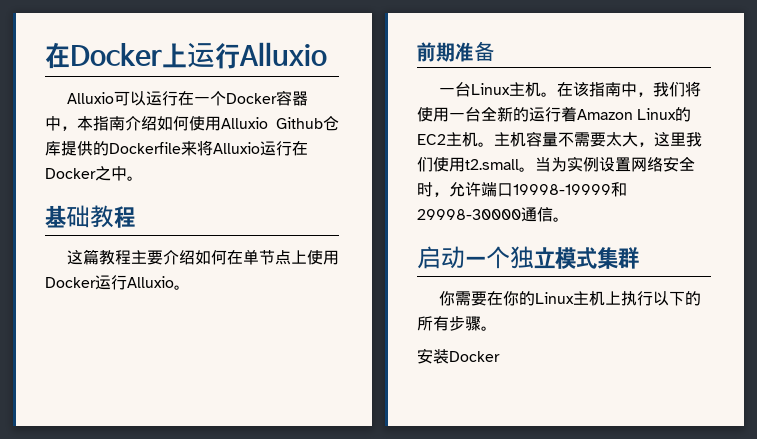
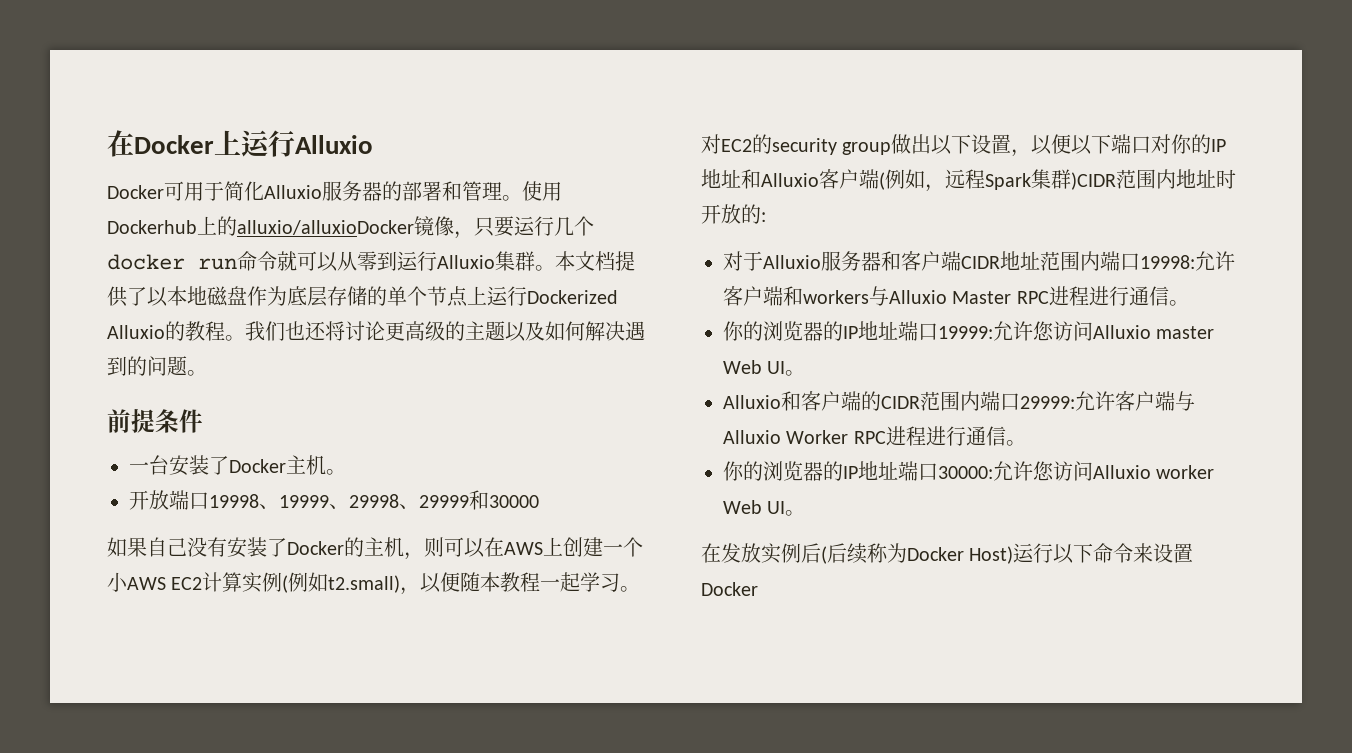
- Alluxio可以运行在一个Docker容器中，本指南介绍如何使用Alluxio Github仓库提供的Dockerfile来将Alluxio运行在Docker之中。
- 基础教程
- 这篇教程主要介绍如何在单节点上使用Docker运行Alluxio。
+ Docker可用于简化Alluxio服务器的部署和管理。使用Dockerhub上的alluxio/alluxioDocker镜像，只要运行几个docker run命令就可以从零到运行Alluxio集群。本文档提供了以本地磁盘作为底层存储的单个节点上运行Dockerized Alluxio的教程。我们也还将讨论更高级的主题以及如何解决遇到的问题。
- 前期准备
- 一台Linux主机。在该指南中，我们将使用一台全新的运行着Amazon Linux的EC2主机。主机容量不需要太大，这里我们使用t2.small。当为实例设置网络安全时，允许端口19998-19999和29998-30000通信。
- 启动一个独立模式集群
- 你需要在你的Linux主机上执行以下的所有步骤。
- 安装Docker
+ 前提条件
+ 一台安装了Docker主机。
+ 开放端口19998、19999、29998、29999和30000
+ 如果自己没有安装了Docker的主机，则可以在AWS上创建一个小AWS EC2计算实例(例如t2.small)，以便随本教程一起学习。对EC2的security group做出以下设置，以便以下端口对你的IP地址和Alluxio客户端(例如，远程Spark集群)CIDR范围内地址时开放的:
+ 对于Alluxio服务器和客户端CIDR地址范围内端口19998:允许客户端和workers与Alluxio Master RPC进程进行通信。
+ 你的浏览器的IP地址端口19999:允许您访问Alluxio master Web UI。
+ Alluxio和客户端的CIDR范围内端口29999:允许客户端与Alluxio Worker RPC进程进行通信。
+ 你的浏览器的IP地址端口30000:允许您访问Alluxio worker Web UI。
+ 在发放实例后(后续称为Docker Host)运行以下命令来设置Docker

